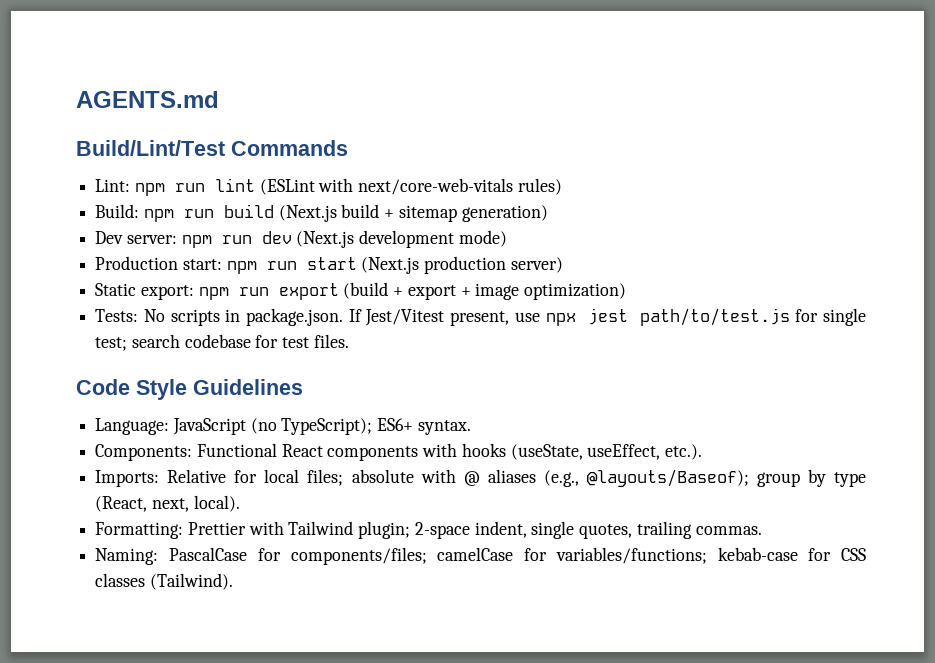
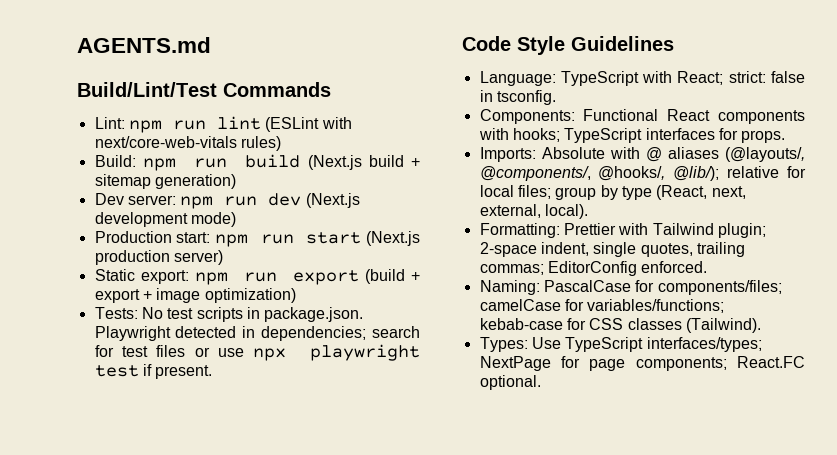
- Tests: No scripts in package.json. If Jest/Vitest present, use npx jest path/to/test.js for single test; search codebase for test files.
+ Tests: No test scripts in package.json. Playwright detected in dependencies; search for test files or use npx playwright test if present.
  Code Style Guidelines
- Language: JavaScript (no TypeScript); ES6+ syntax.
+ Language: TypeScript with React; strict: false in tsconfig.
- Components: Functional React components with hooks (useState, useEffect, etc.).
- Imports: Relative for local files; absolute with @ aliases (e.g., @layouts/Baseof); group by type (React, next, local).
+ Components: Functional React components with hooks; TypeScript interfaces for props.
+ Imports: Absolute with @ aliases (@layouts/, @components/, @hooks/, @lib/); relative for local files; group by type (React, next, external, local).
- Formatting: Prettier with Tailwind plugin; 2-space indent, single quotes, trailing commas.
+ Formatting: Prettier with Tailwind plugin; 2-space indent, single quotes, trailing commas; EditorConfig enforced.
+ Types: Use TypeScript interfaces/types; NextPage for page components; React.FC optional.

